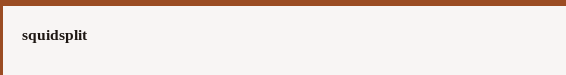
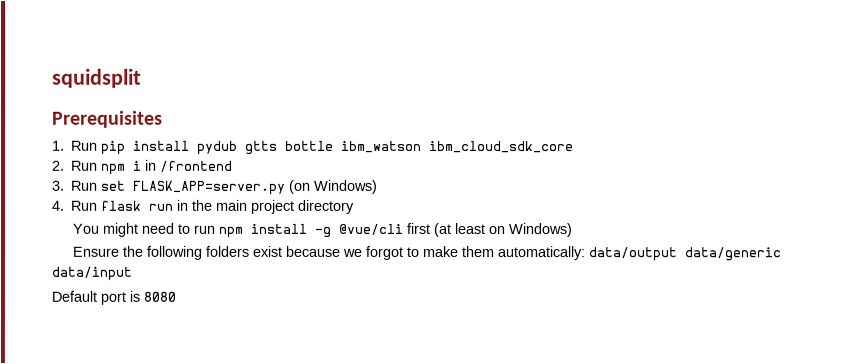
+ Prerequisites
+ 1. Run pip install pydub gtts bottle ibm_watson ibm_cloud_sdk_core
+ 2. Run npm i in /frontend
+ 3. Run set FLASK_APP=server.py (on Windows)
+ 4. Run flask run in the main project directory
+ You might need to run npm install -g @vue/cli first (at least on Windows)
+ Ensure the following folders exist because we forgot to make them automatically: data/output data/generic data/input
+ Default port is 8080

